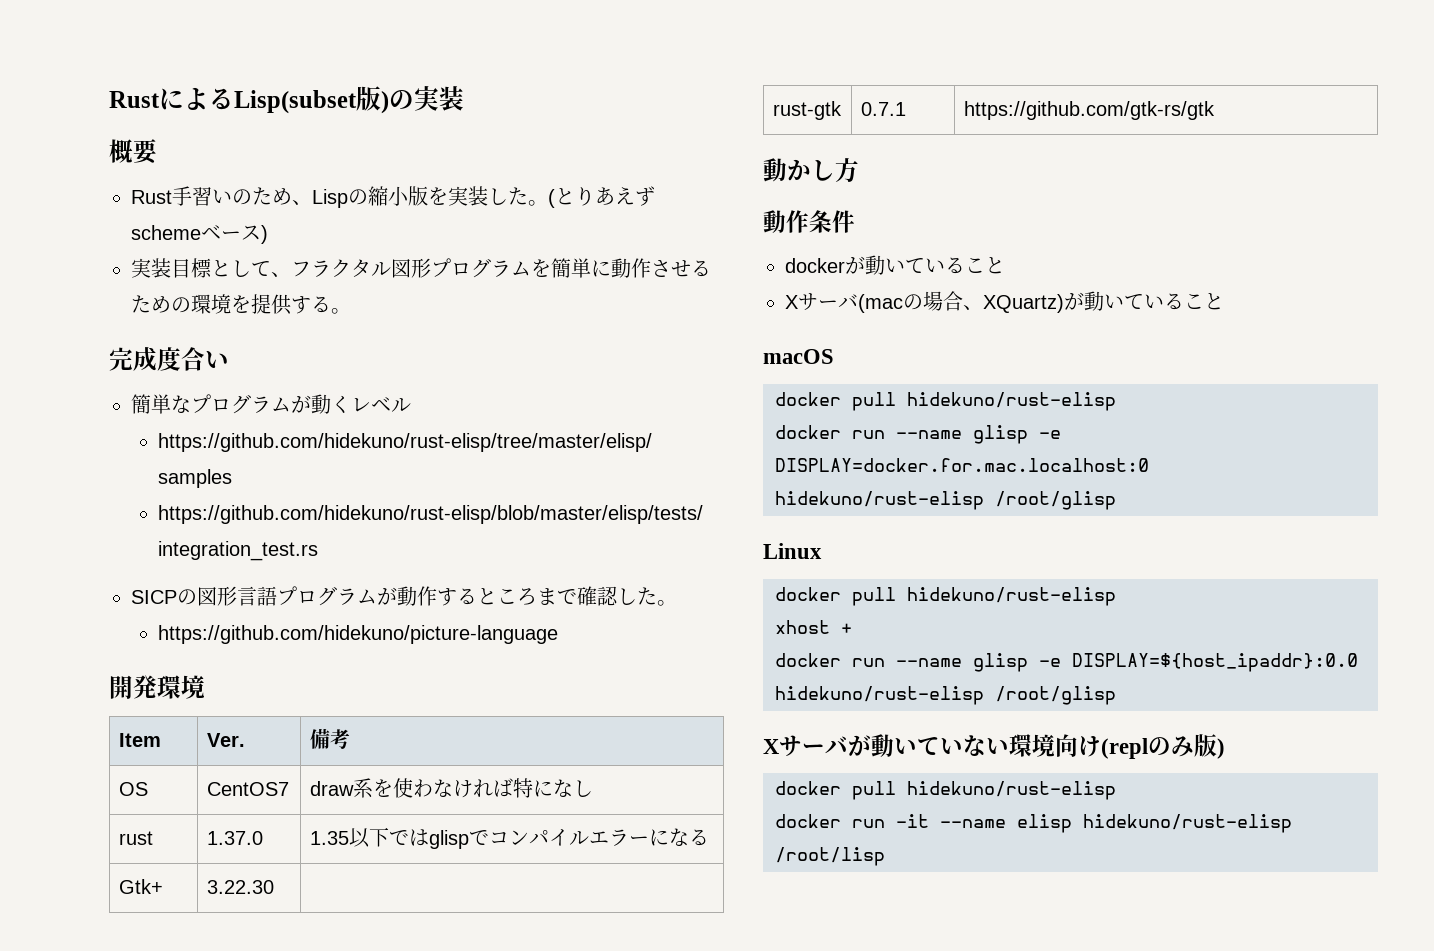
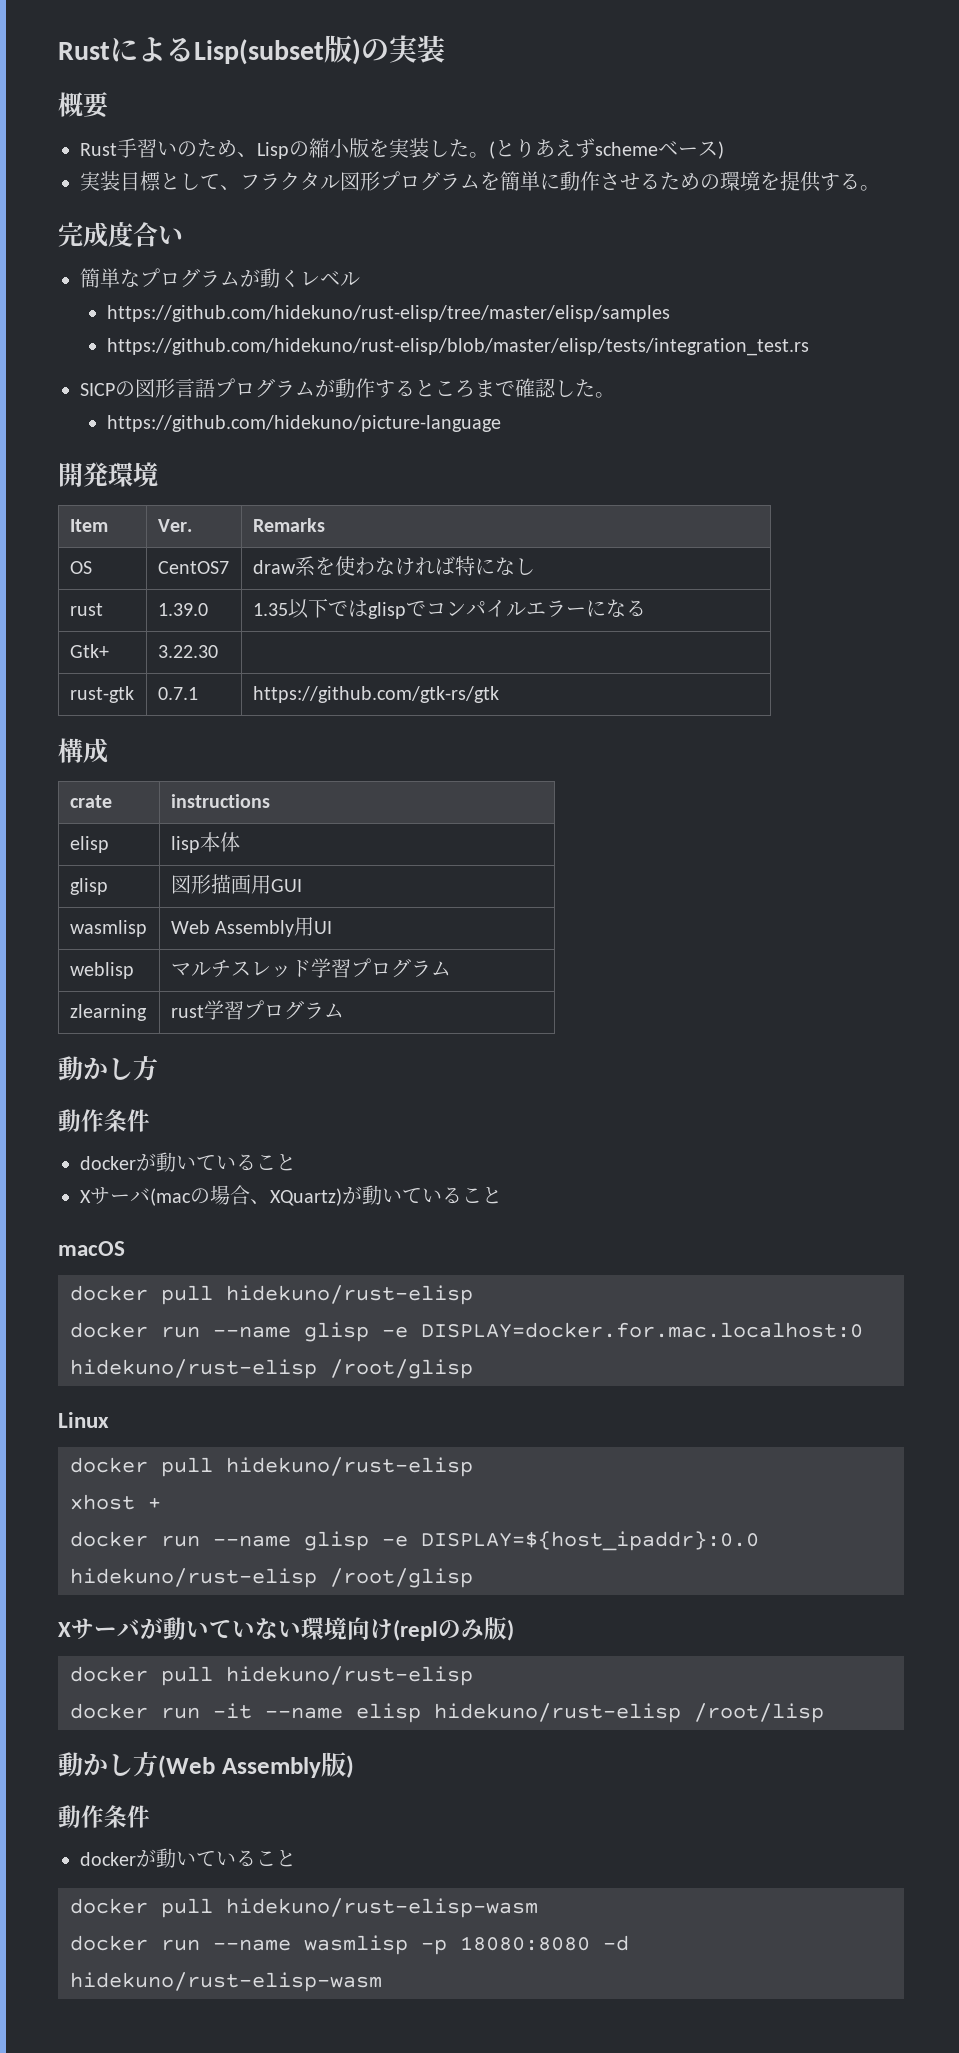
- Item | Ver. | 備考
+ Item | Ver. | Remarks
- rust | 1.37.0 | 1.35以下ではglispでコンパイルエラーになる
+ rust | 1.39.0 | 1.35以下ではglispでコンパイルエラーになる
+ 構成
+ crate | instructions
+ elisp | lisp本体
+ glisp | 図形描画用GUI
+ wasmlisp | Web Assembly用UI
+ weblisp | マルチスレッド学習プログラム
+ zlearning | rust学習プログラム
+ 動かし方(Web Assembly版)
+ 動作条件
+ dockerが動いていること
+ docker pull hidekuno/rust-elisp-wasm
+ docker run --name wasmlisp -p 18080:8080 -d hidekuno/rust-elisp-wasm

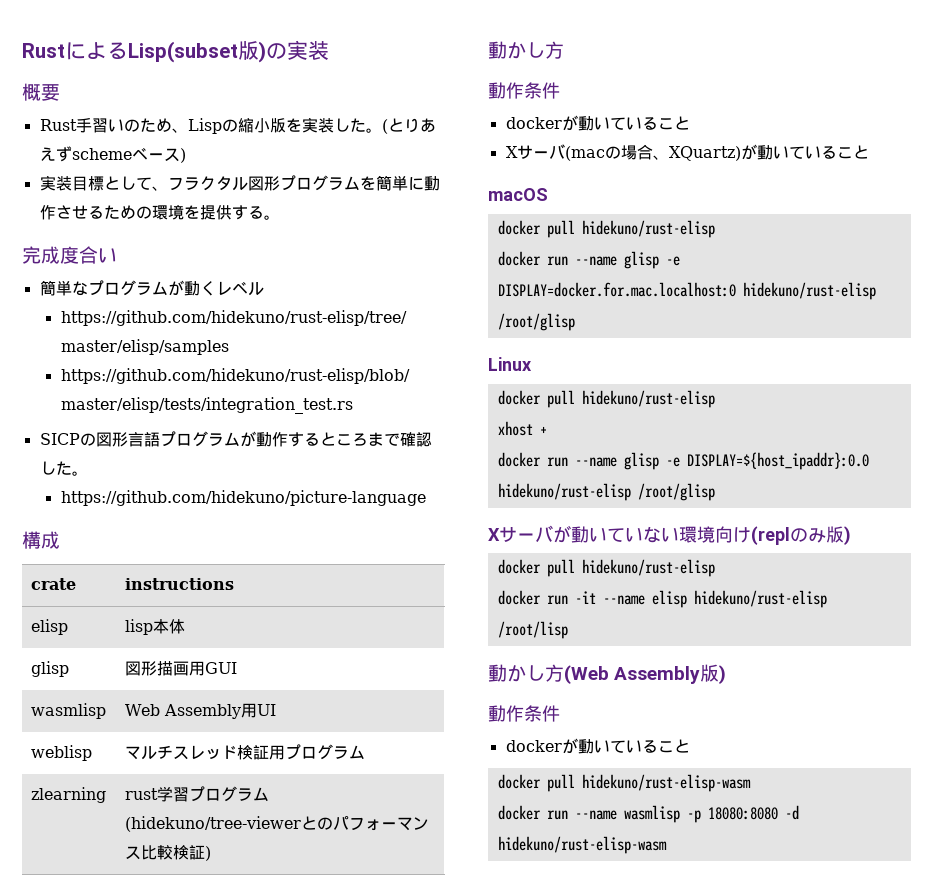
- 開発環境
- Item | Ver. | Remarks
- OS | CentOS7 | draw系を使わなければ特になし
- rust | 1.39.0 | 1.35以下ではglispでコンパイルエラーになる
- Gtk+ | 3.22.30 |
- rust-gtk | 0.7.1 | https://github.com/gtk-rs/gtk
- weblisp | マルチスレッド学習プログラム
+ weblisp | マルチスレッド検証用プログラム
- zlearning | rust学習プログラム
+ zlearning | rust学習プログラム(hidekuno/tree-viewerとのパフォーマンス比較検証)

